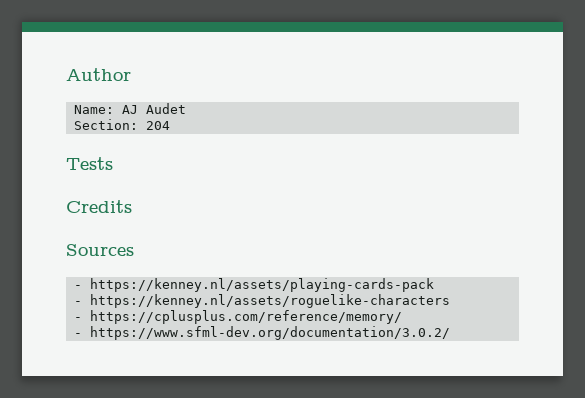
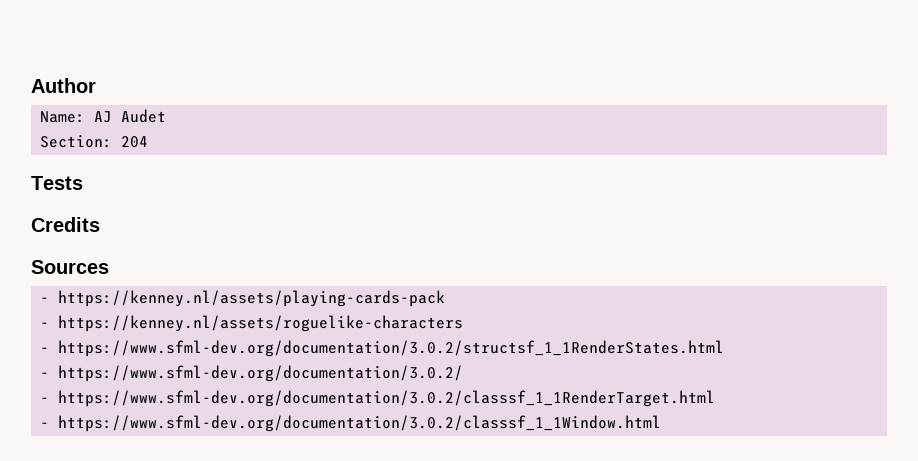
- - https://cplusplus.com/reference/memory/
+ - https://www.sfml-dev.org/documentation/3.0.2/structsf_1_1RenderStates.html
+ - https://www.sfml-dev.org/documentation/3.0.2/classsf_1_1RenderTarget.html
+ - https://www.sfml-dev.org/documentation/3.0.2/classsf_1_1Window.html

